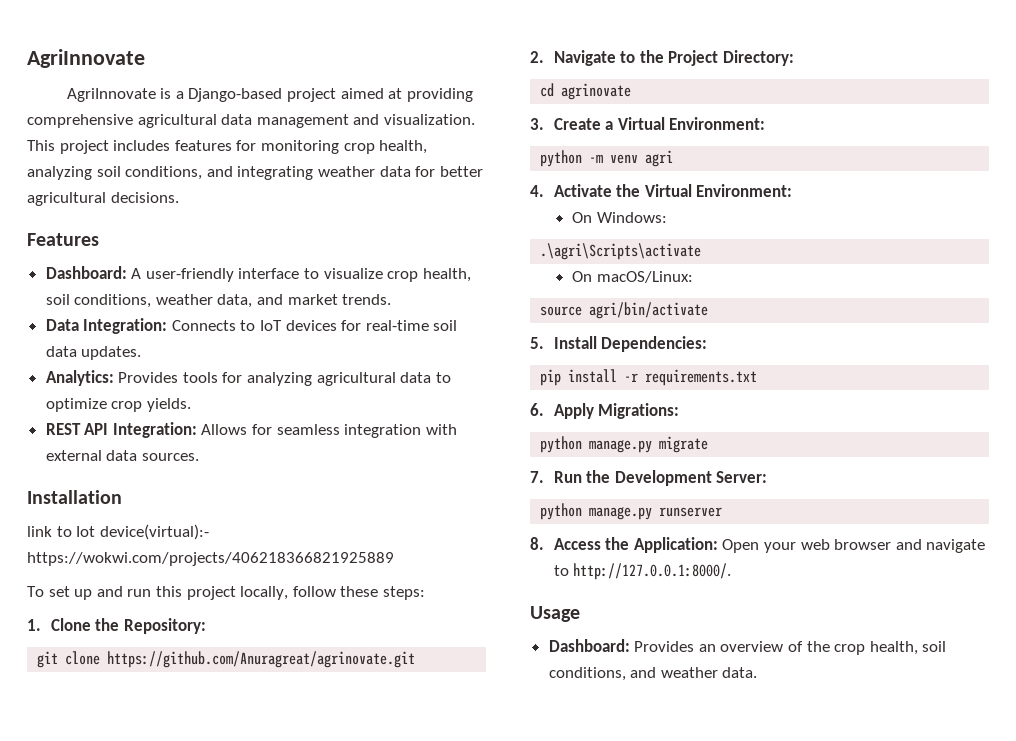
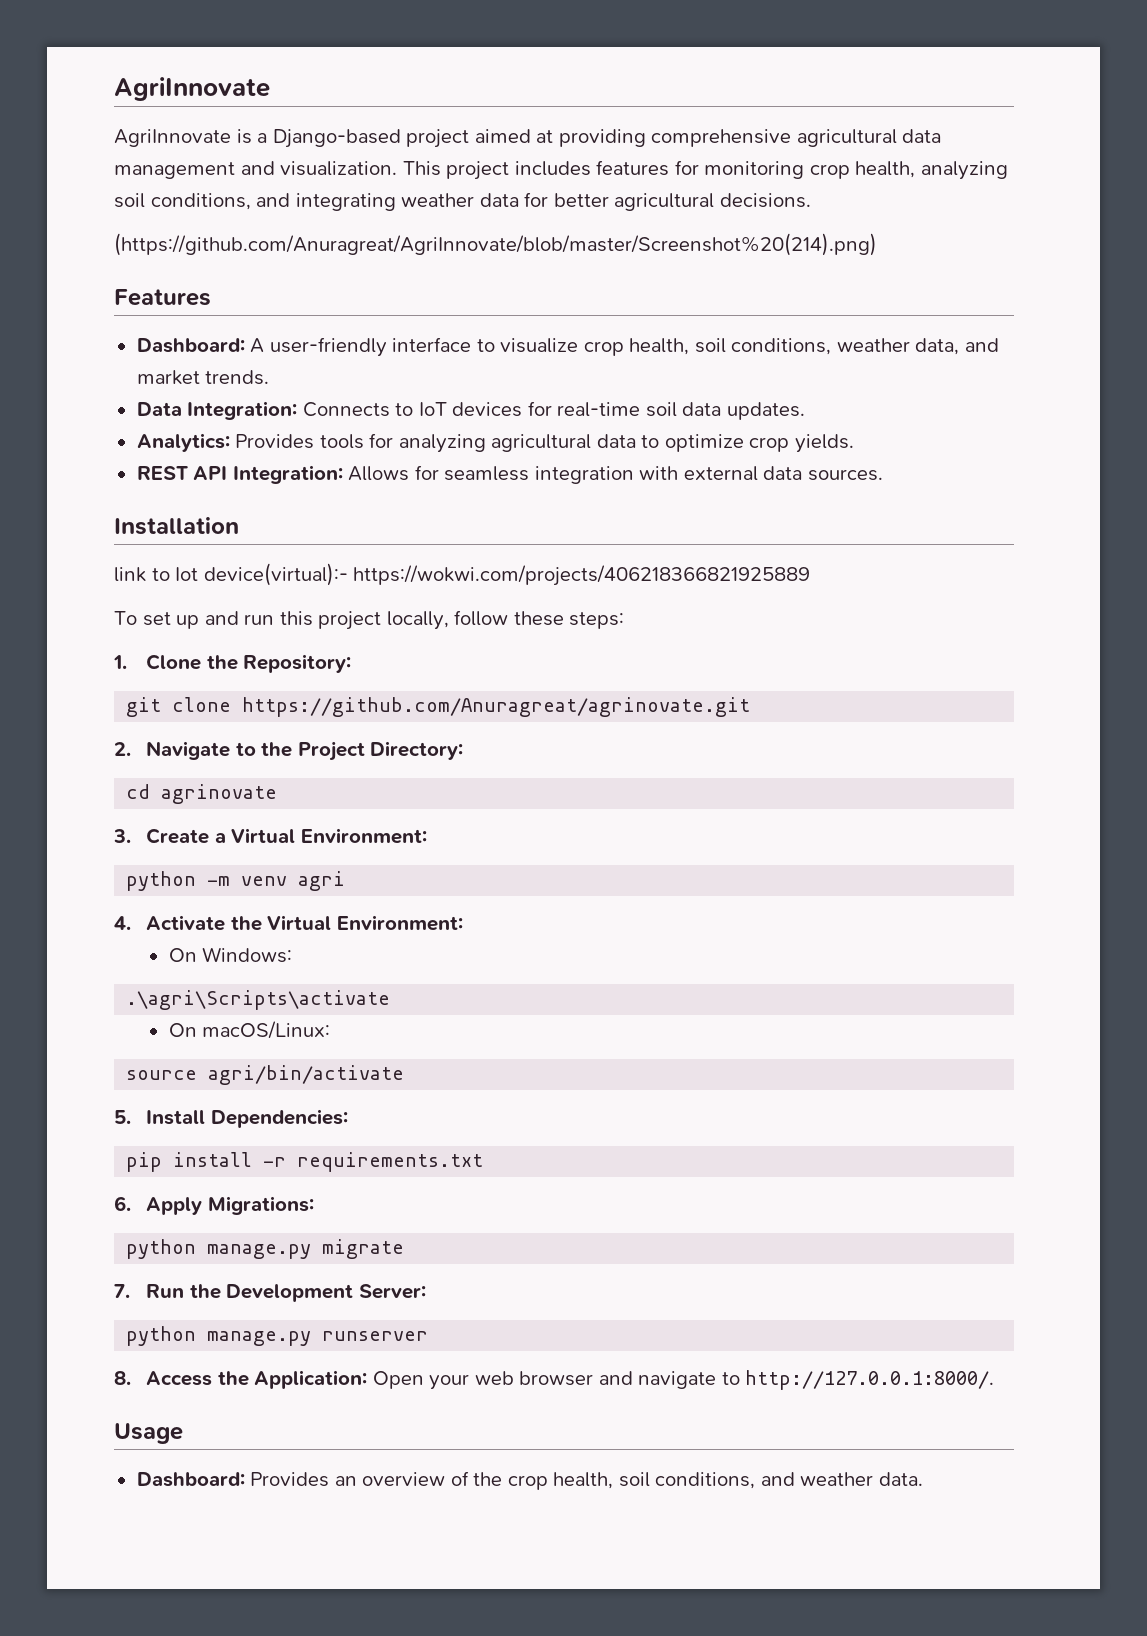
+ (https://github.com/Anuragreat/AgriInnovate/blob/master/Screenshot%20(214).png)

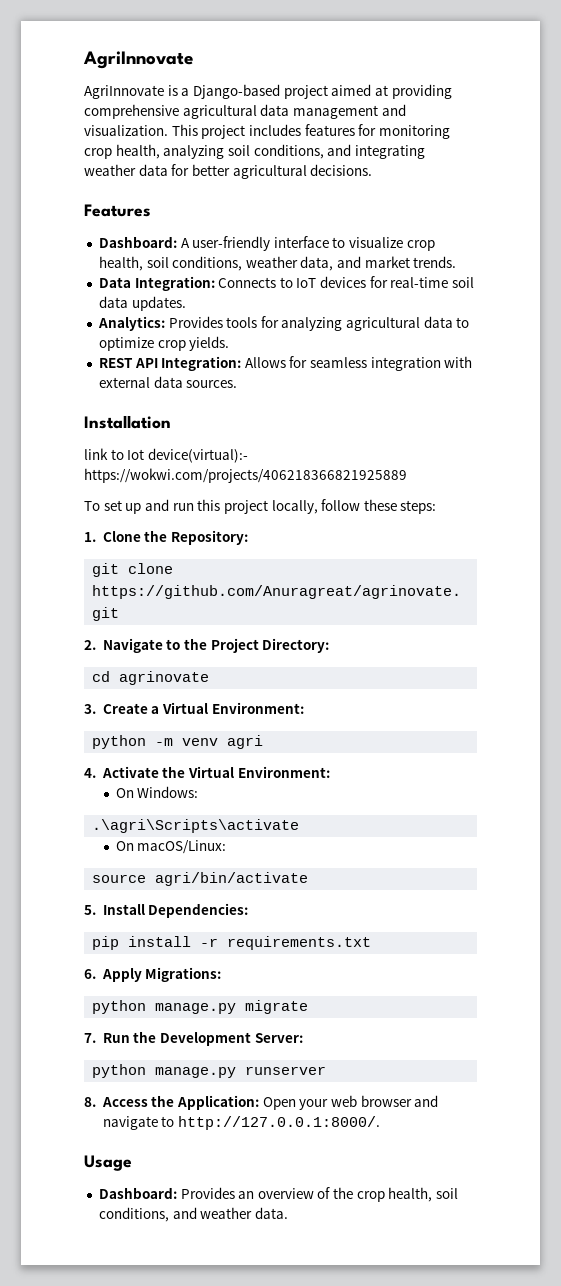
- (https://github.com/Anuragreat/AgriInnovate/blob/master/Screenshot%20(214).png)

